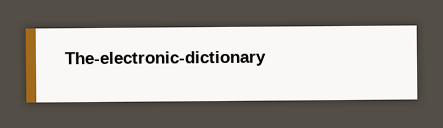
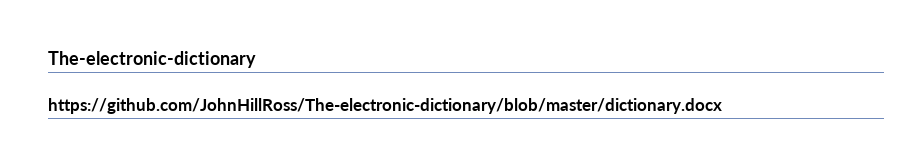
+ https://github.com/JohnHillRoss/The-electronic-dictionary/blob/master/dictionary.docx

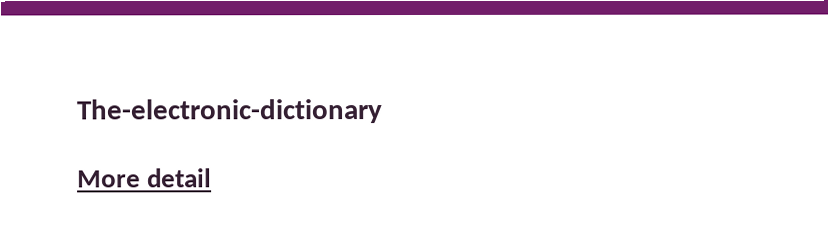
- https://github.com/JohnHillRoss/The-electronic-dictionary/blob/master/dictionary.docx
+ More detail

